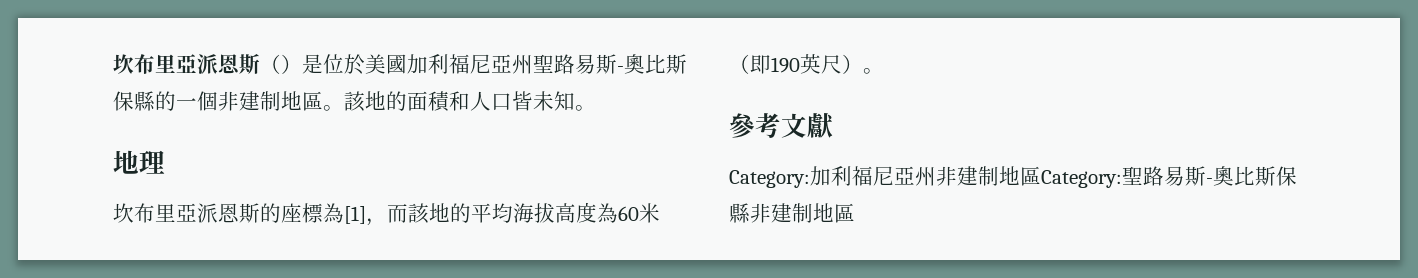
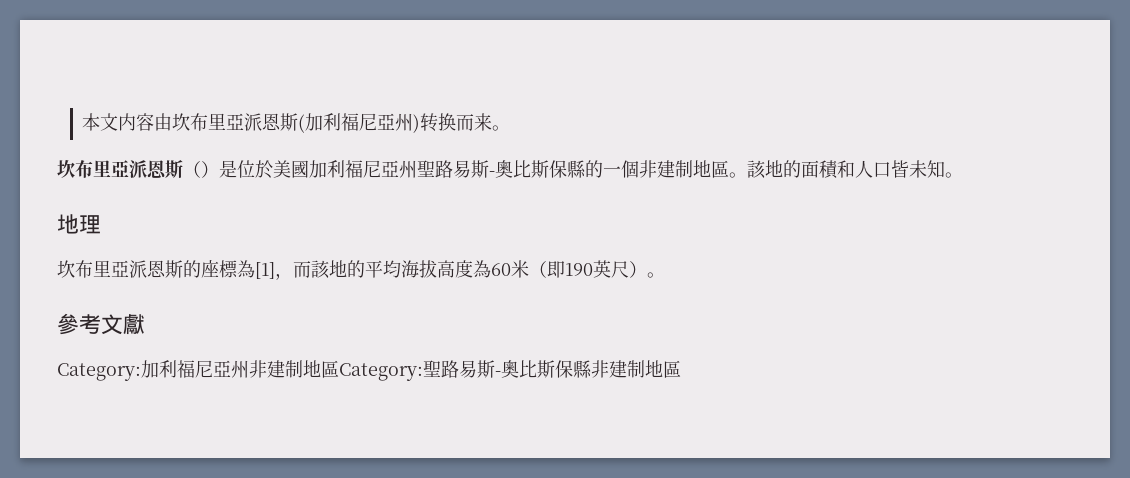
+ 本文内容由坎布里亞派恩斯(加利福尼亞州)转换而来。

